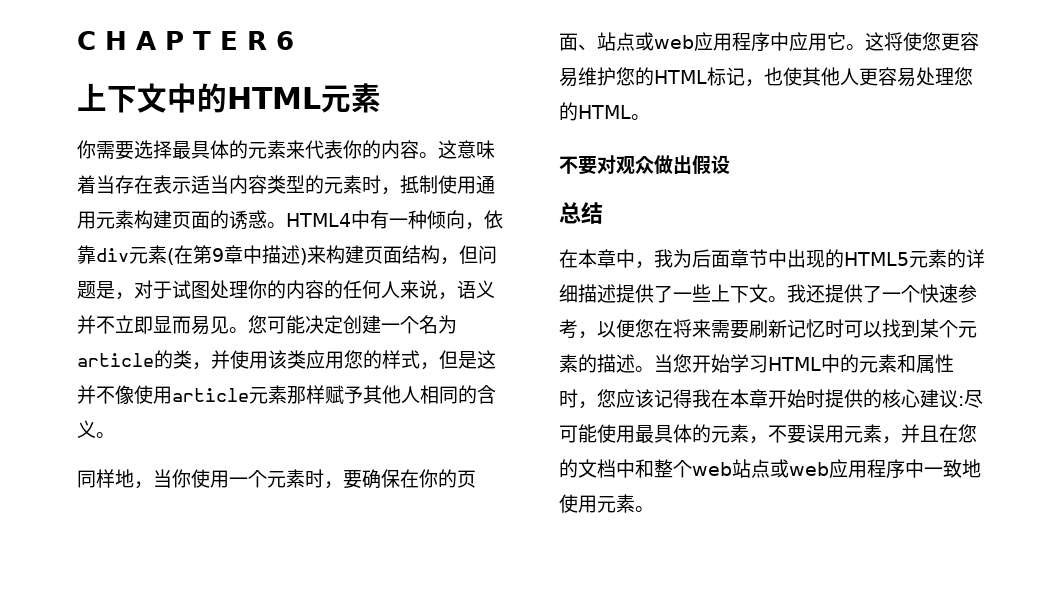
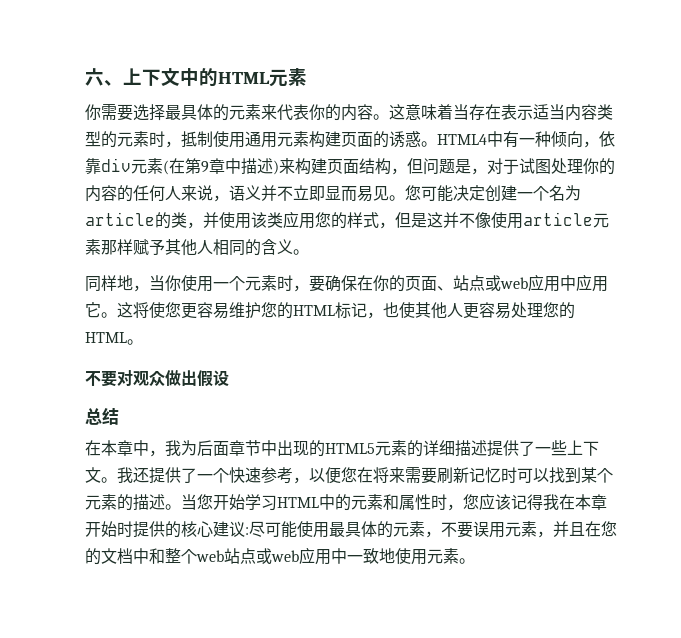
- C H A P T E R 6
- 上下文中的HTML元素
+ 六、上下文中的HTML元素
- 同样地，当你使用一个元素时，要确保在你的页面、站点或web应用程序中应用它。
+ 同样地，当你使用一个元素时，要确保在你的页面、站点或web应用中应用它。
- 当您开始学习HTML中的元素和属性时，您应该记得我在本章开始时提供的核心建议:尽可能使用最具体的元素，不要误用元素，并且在您的文档中和整个web站点或web应用程序中一致地使用元素。
+ 当您开始学习HTML中的元素和属性时，您应该记得我在本章开始时提供的核心建议:尽可能使用最具体的元素，不要误用元素，并且在您的文档中和整个web站点或web应用中一致地使用元素。

